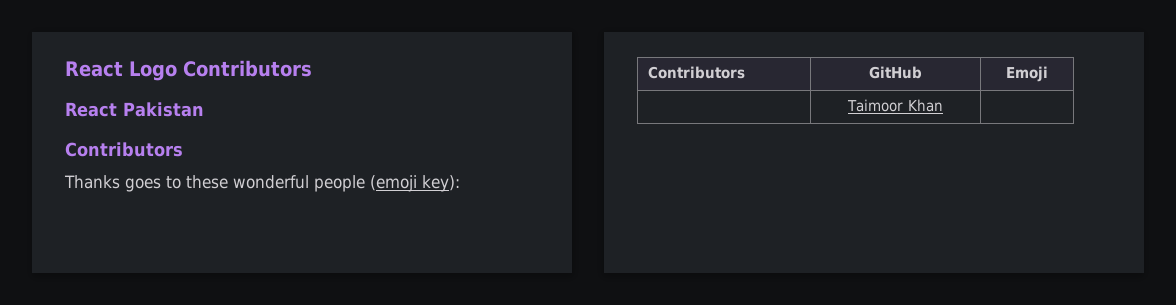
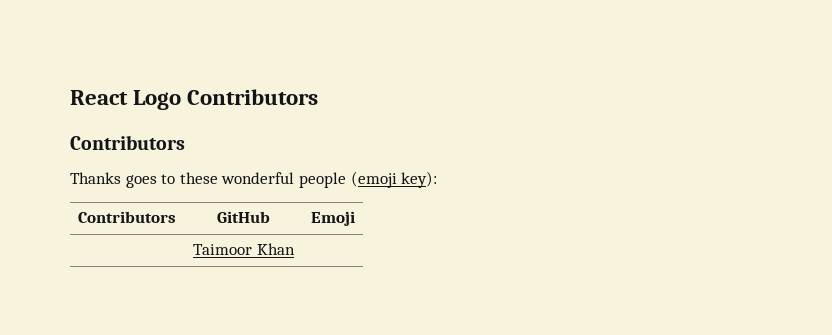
- React Pakistan

